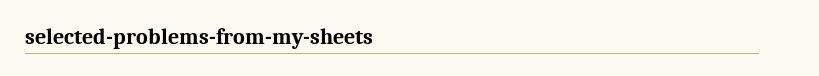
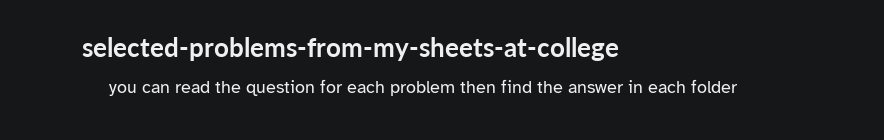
- selected-problems-from-my-sheets
+ selected-problems-from-my-sheets-at-college
+ you can read the question for each problem then find the answer in each folder

